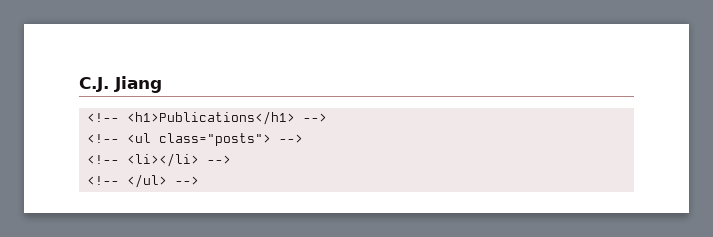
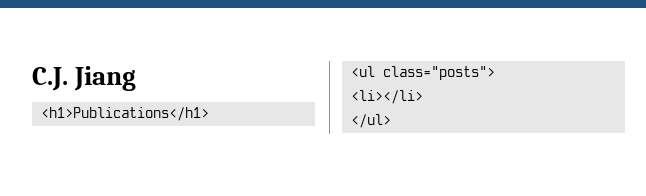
- <!-- <h1>Publications</h1> -->
- <!-- <ul class="posts"> -->
- <!-- <li></li> -->
- <!-- </ul> -->
+ <h1>Publications</h1>
+ <ul class="posts">
+ <li></li>
+ </ul>

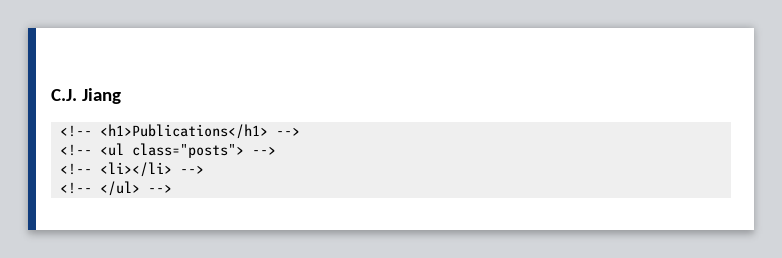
- <h1>Publications</h1>
- <ul class="posts">
- <li></li>
- </ul>
+ <!-- <h1>Publications</h1> -->
+ <!-- <ul class="posts"> -->
+ <!-- <li></li> -->
+ <!-- </ul> -->

